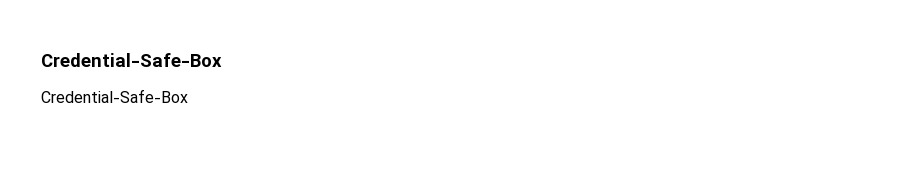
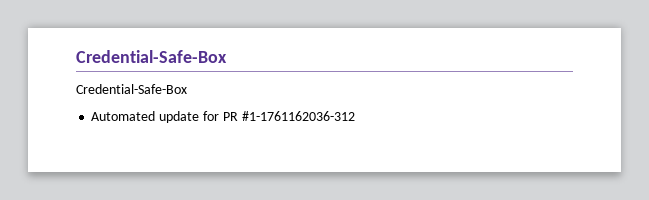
+ Automated update for PR #1-1761162036-312

